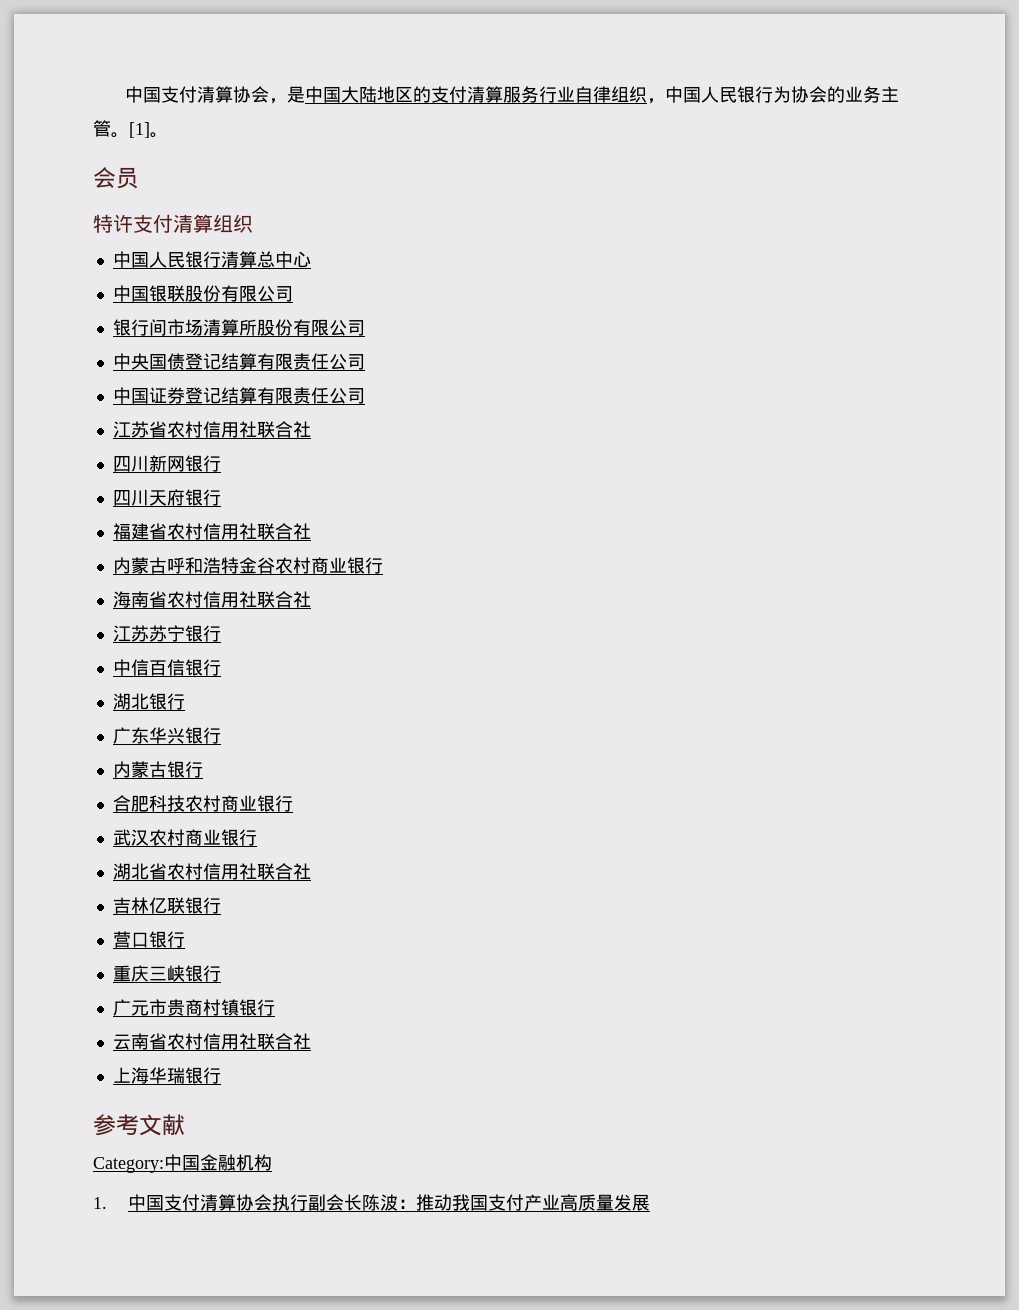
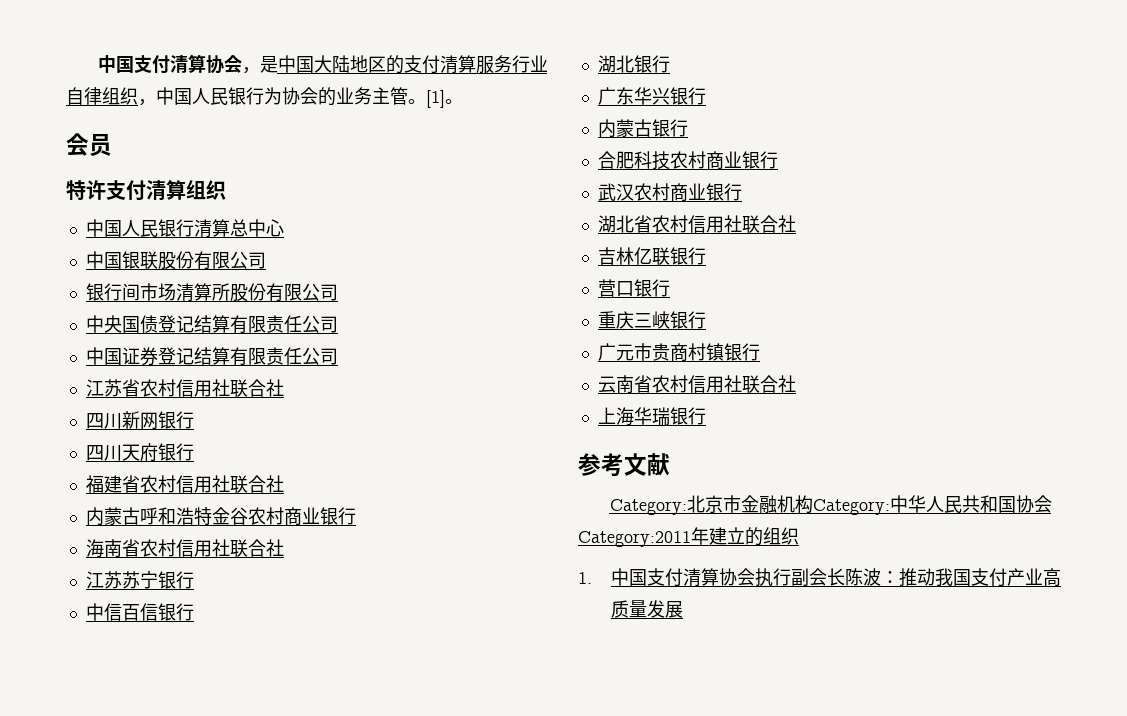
- Category:中国金融机构
+ Category:北京市金融机构Category:中华人民共和国协会Category:2011年建立的组织

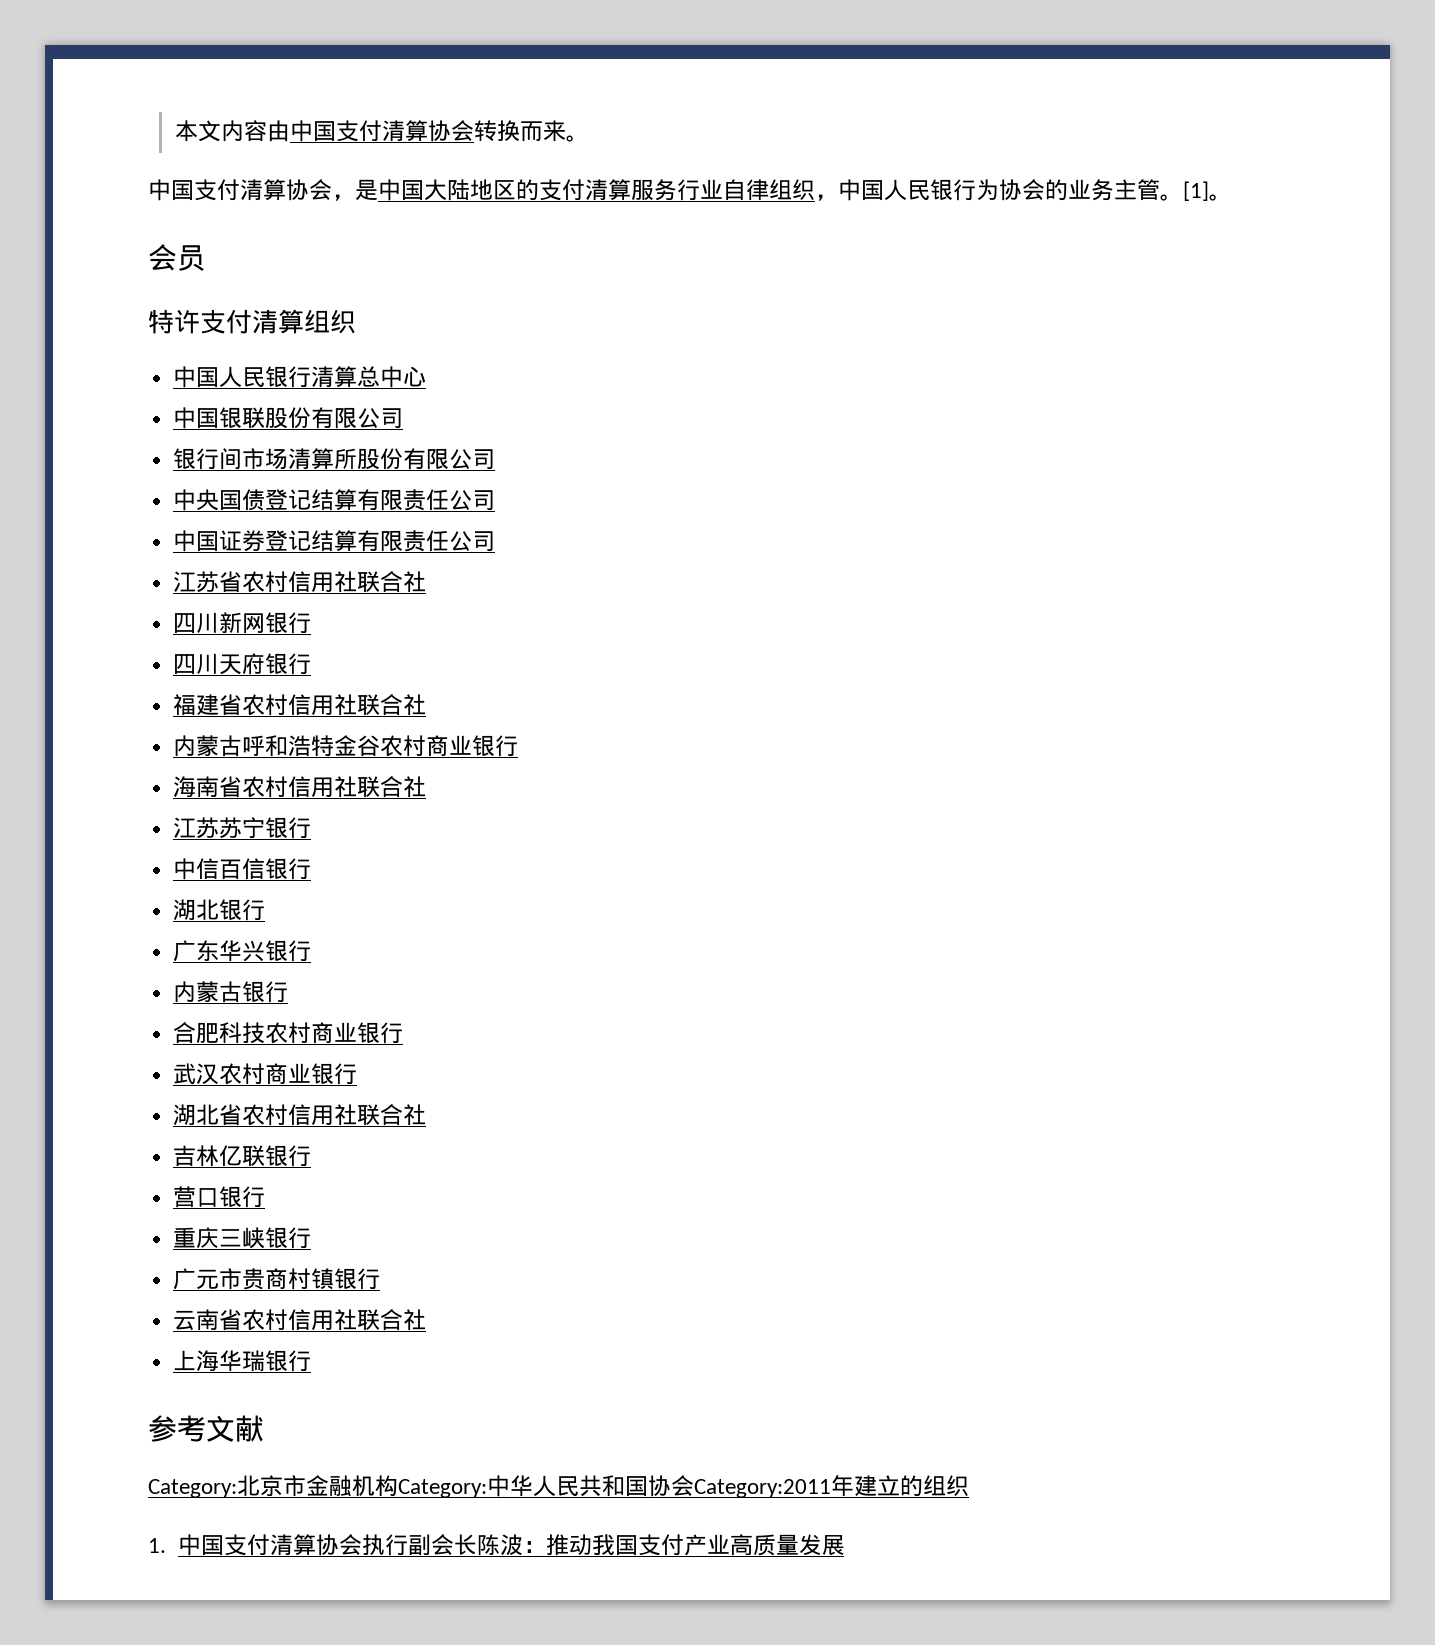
+ 本文内容由中国支付清算协会转换而来。

